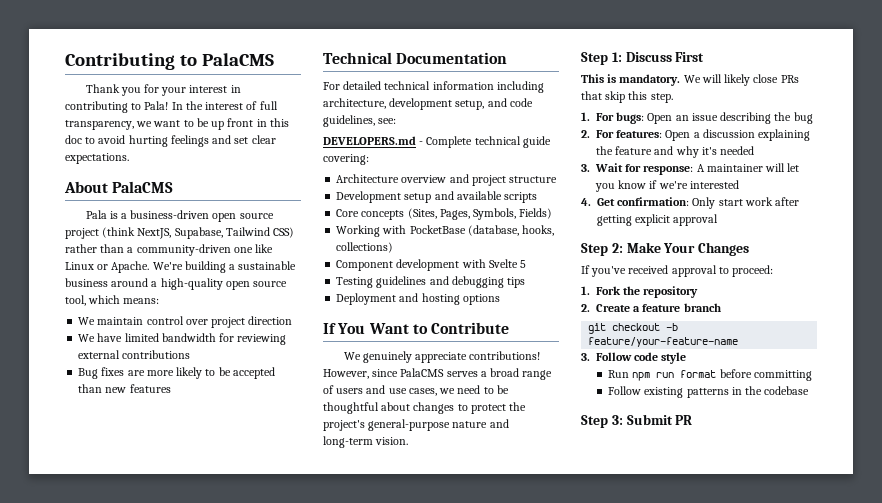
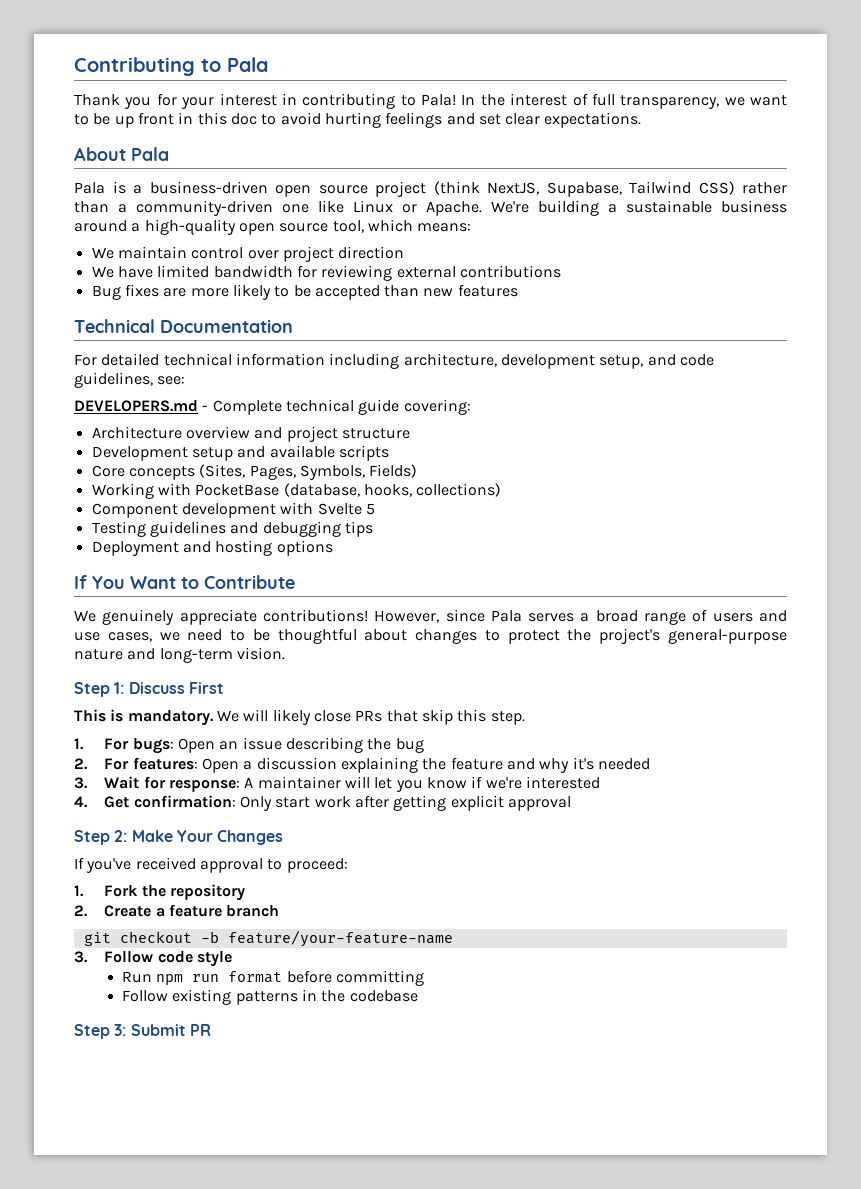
- Contributing to PalaCMS
+ Contributing to Pala
- About PalaCMS
+ About Pala
- However, since PalaCMS serves a broad range of users and use cases, we need to be thoughtful about changes to protect the project's general-purpose nature and long-term vision.
+ However, since Pala serves a broad range of users and use cases, we need to be thoughtful about changes to protect the project's general-purpose nature and long-term vision.

